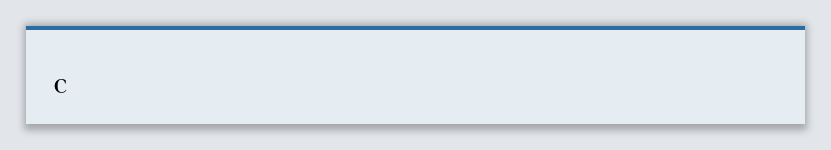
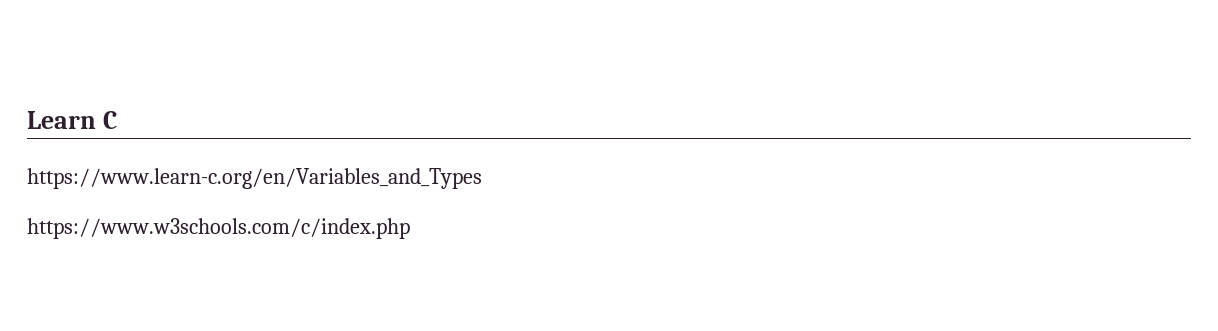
- C
+ Learn C
+ https://www.learn-c.org/en/Variables_and_Types
+ https://www.w3schools.com/c/index.php

